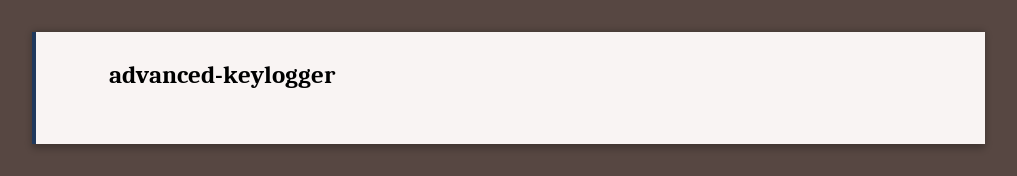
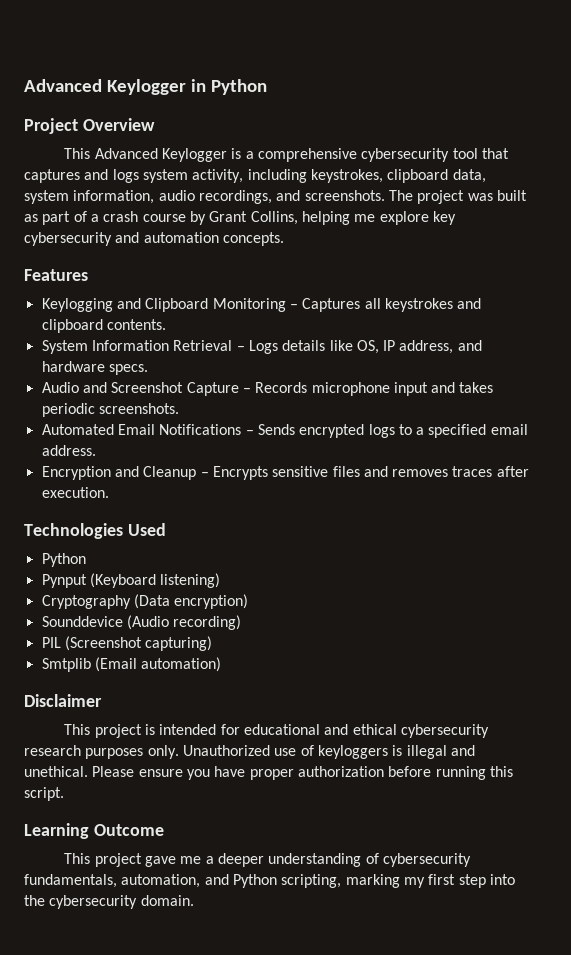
- advanced-keylogger
+ Advanced Keylogger in Python
+ Project Overview
+ This Advanced Keylogger is a comprehensive cybersecurity tool that captures and logs system activity, including keystrokes, clipboard data, system information, audio recordings, and screenshots. The project was built as part of a crash course by Grant Collins, helping me explore key cybersecurity and automation concepts.
+ Features
+ Keylogging and Clipboard Monitoring – Captures all keystrokes and clipboard contents.
+ System Information Retrieval – Logs details like OS, IP address, and hardware specs.
+ Audio and Screenshot Capture – Records microphone input and takes periodic screenshots.
+ Automated Email Notifications – Sends encrypted logs to a specified email address.
+ Encryption and Cleanup – Encrypts sensitive files and removes traces after execution.
+ Technologies Used
+ Python
+ Pynput (Keyboard listening)
+ Cryptography (Data encryption)
+ Sounddevice (Audio recording)
+ PIL (Screenshot capturing)
+ Smtplib (Email automation)
+ Disclaimer
+ This project is intended for educational and ethical cybersecurity research purposes only. Unauthorized use of keyloggers is illegal and unethical. Please ensure you have proper authorization before running this script.
+ Learning Outcome
+ This project gave me a deeper understanding of cybersecurity fundamentals, automation, and Python scripting, marking my first step into the cybersecurity domain.

